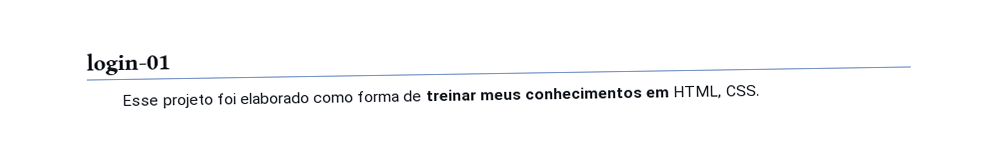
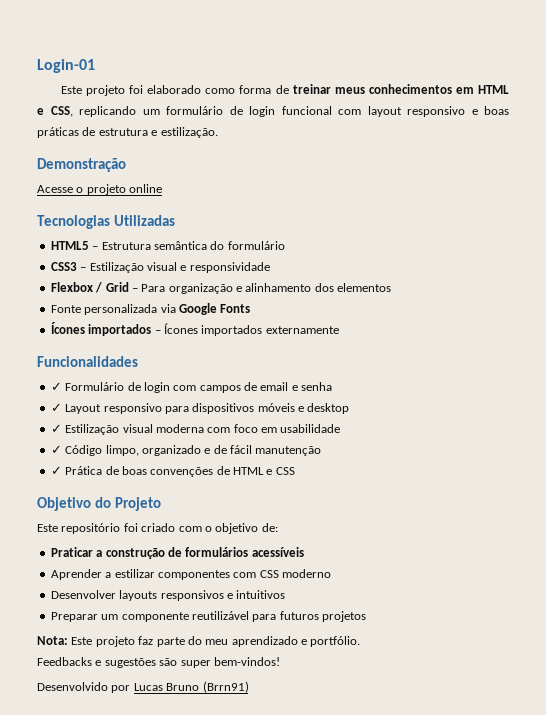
- login-01
- Esse projeto foi elaborado como forma de treinar meus conhecimentos em HTML, CSS.
+ Login-01
+ Este projeto foi elaborado como forma de treinar meus conhecimentos em HTML e CSS, replicando um formulário de login funcional com layout responsivo e boas práticas de estrutura e estilização.
+ Demonstração
+ Acesse o projeto online
+ Tecnologias Utilizadas
+ HTML5 – Estrutura semântica do formulário
+ CSS3 – Estilização visual e responsividade
+ Flexbox / Grid – Para organização e alinhamento dos elementos
+ Fonte personalizada via Google Fonts
+ Ícones importados – Ícones importados externamente
+ Funcionalidades
+ ✓ Formulário de login com campos de email e senha
+ ✓ Layout responsivo para dispositivos móveis e desktop
+ ✓ Estilização visual moderna com foco em usabilidade
+ ✓ Código limpo, organizado e de fácil manutenção
+ ✓ Prática de boas convenções de HTML e CSS
+ Objetivo do Projeto
+ Este repositório foi criado com o objetivo de:
+ Praticar a construção de formulários acessíveis
+ Aprender a estilizar componentes com CSS moderno
+ Desenvolver layouts responsivos e intuitivos
+ Preparar um componente reutilizável para futuros projetos
+ Nota: Este projeto faz parte do meu aprendizado e portfólio.
+ Feedbacks e sugestões são super bem-vindos!
+ Desenvolvido por Lucas Bruno (Brrn91)

